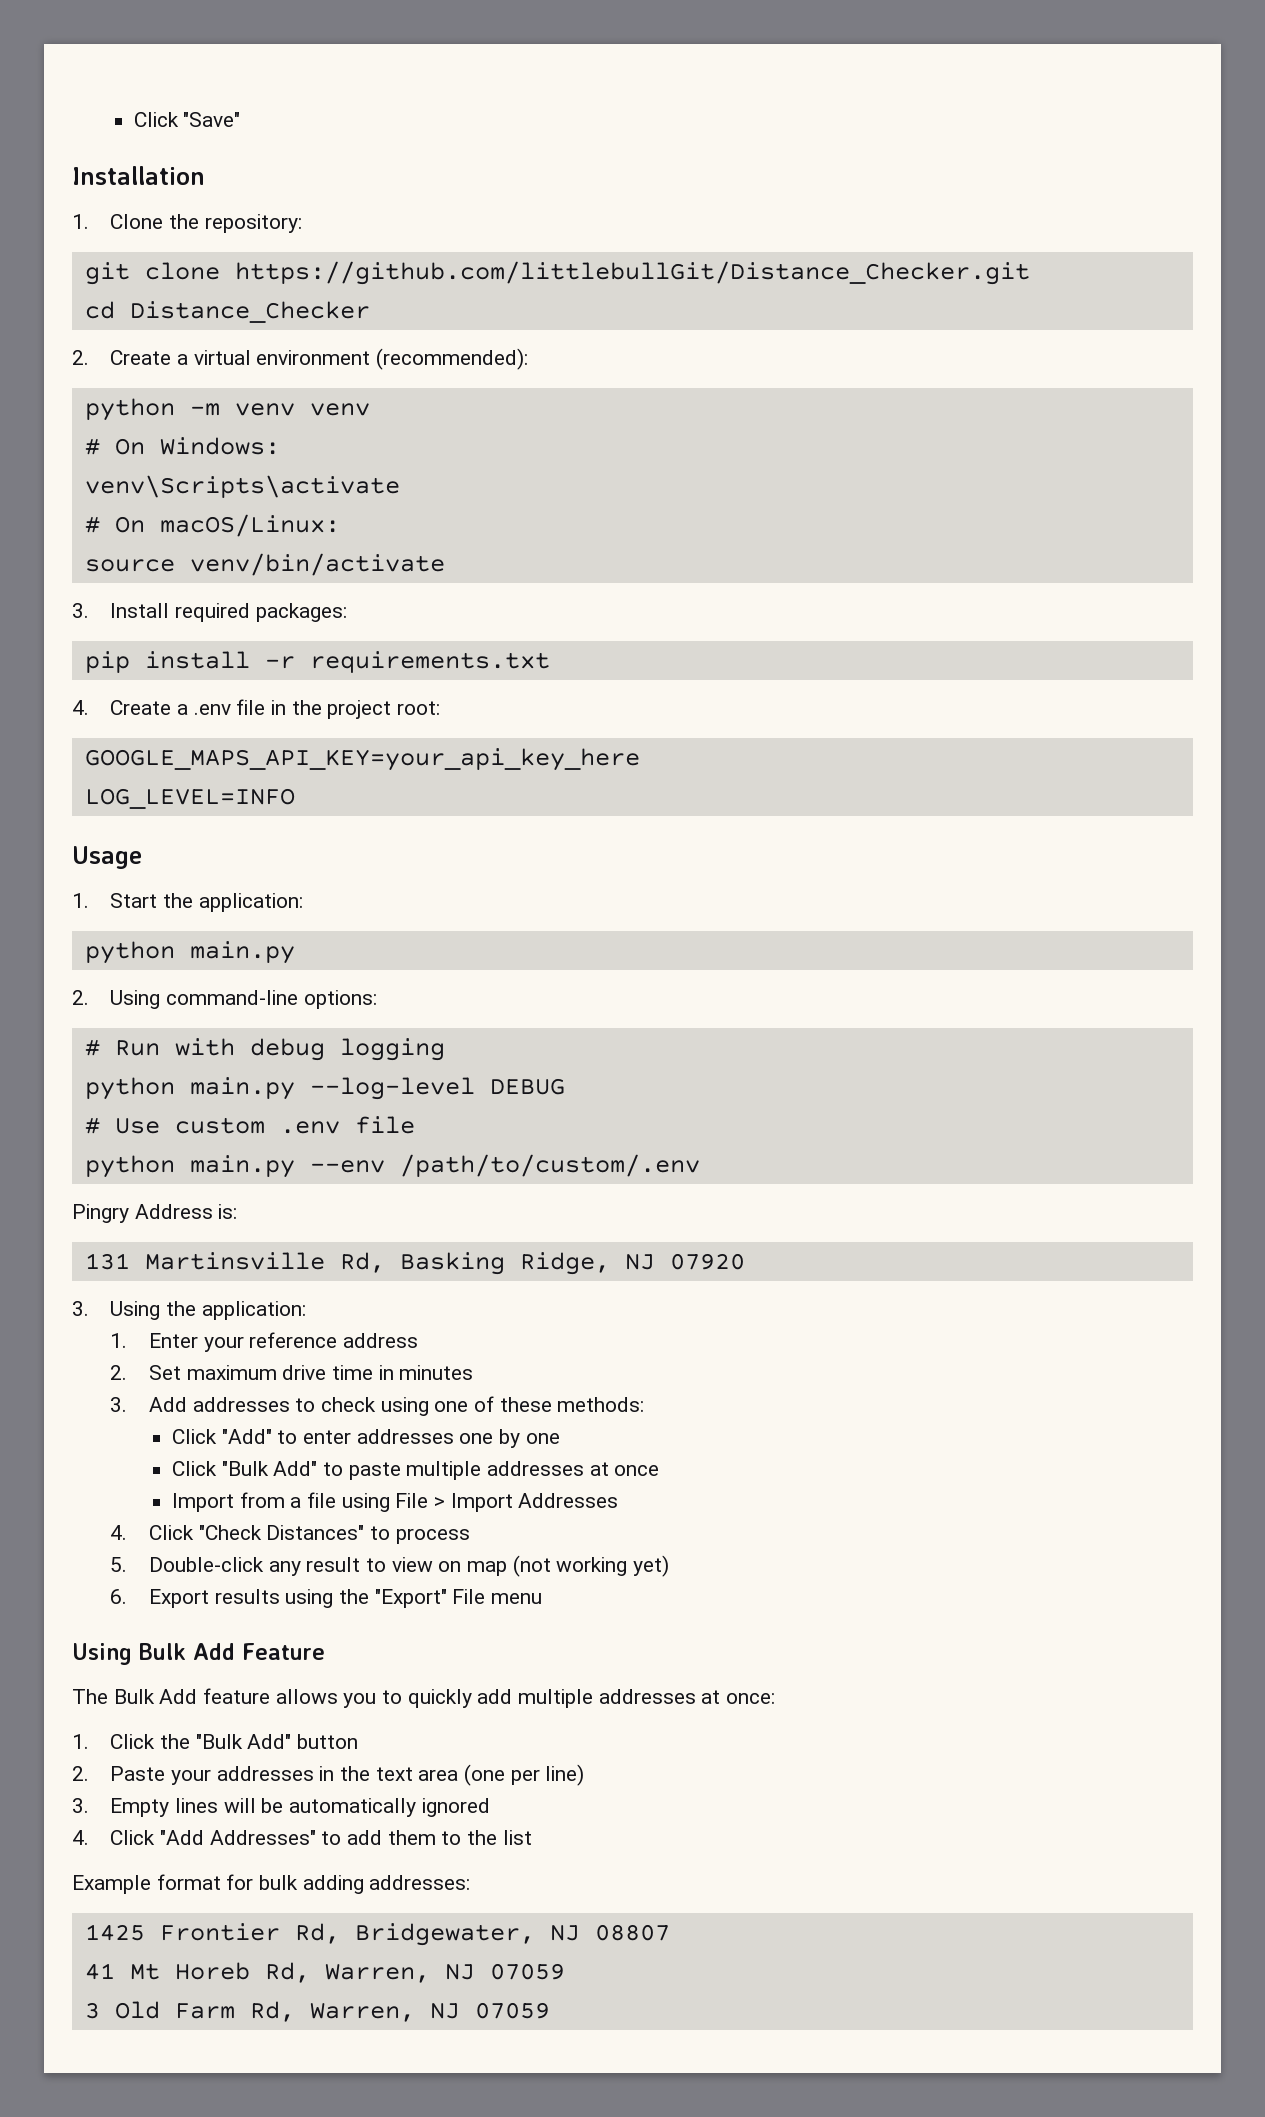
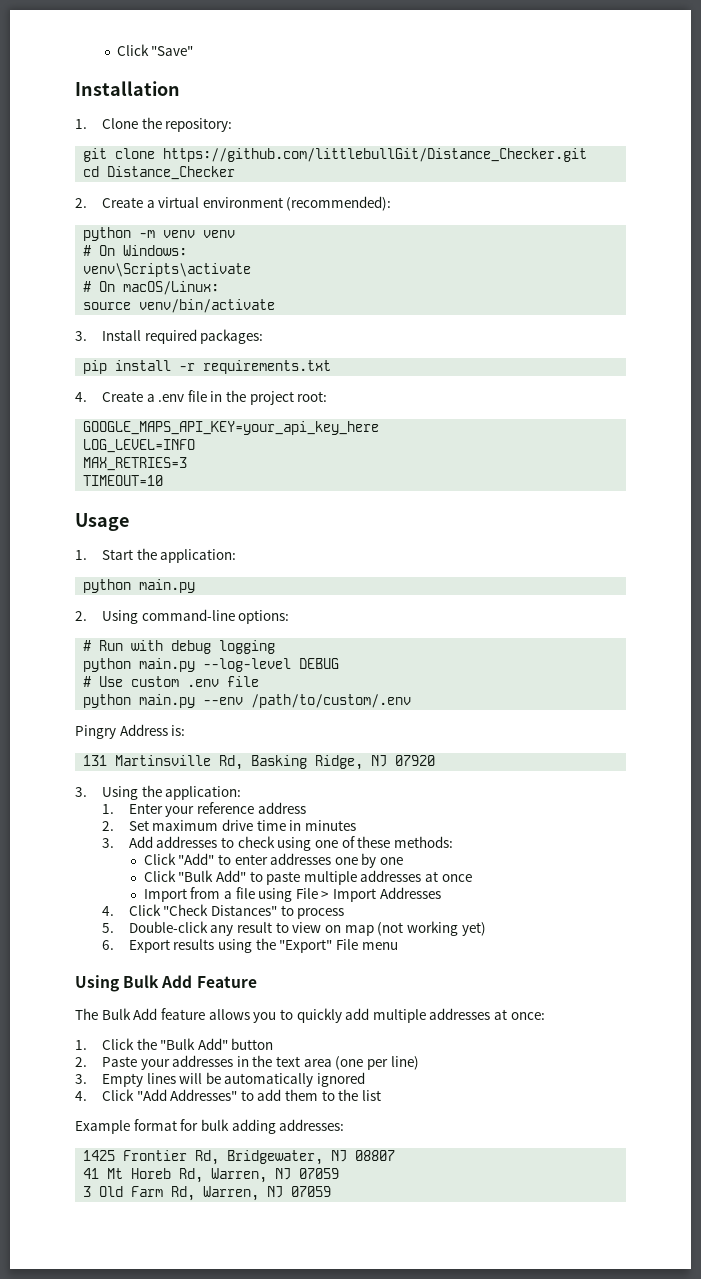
+ MAX_RETRIES=3
+ TIMEOUT=10

